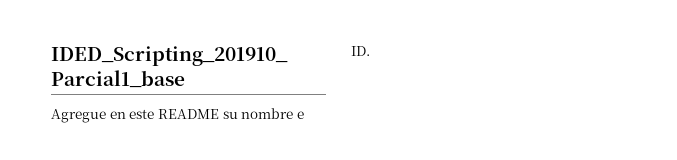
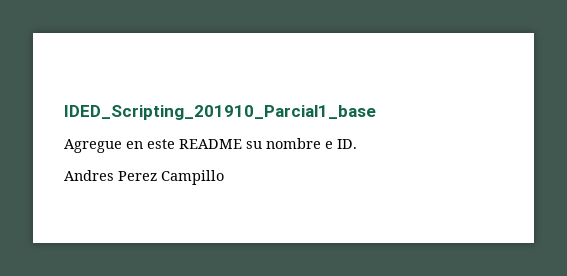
+ Andres Perez Campillo

